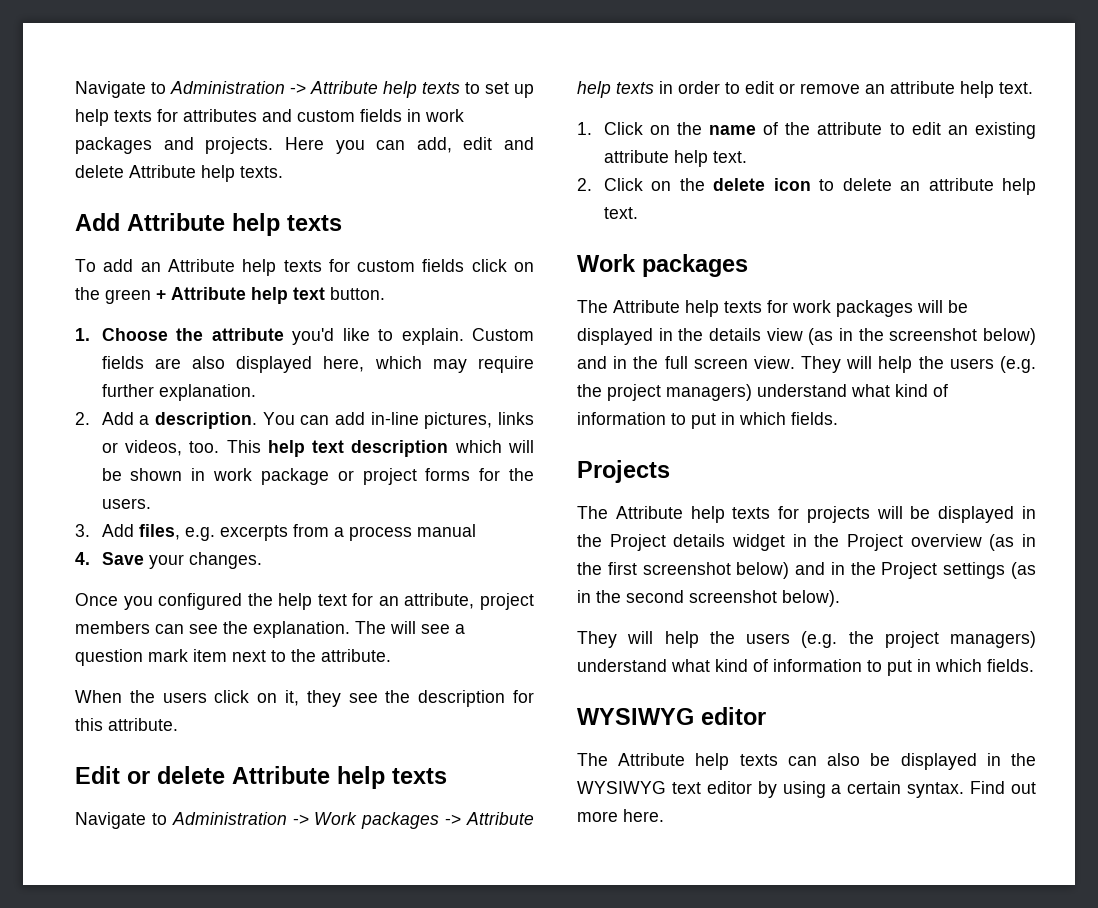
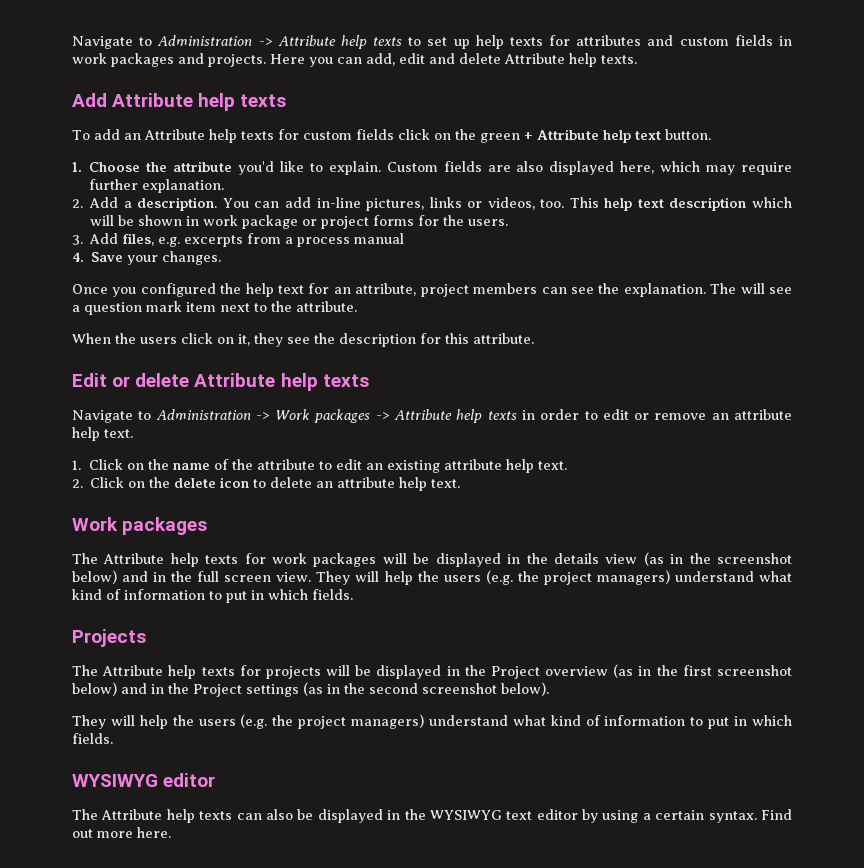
- The Attribute help texts for projects will be displayed in the Project details widget in the Project overview (as in the first screenshot below) and in the Project settings (as in the second screenshot below).
+ The Attribute help texts for projects will be displayed in the Project overview (as in the first screenshot below) and in the Project settings (as in the second screenshot below).

